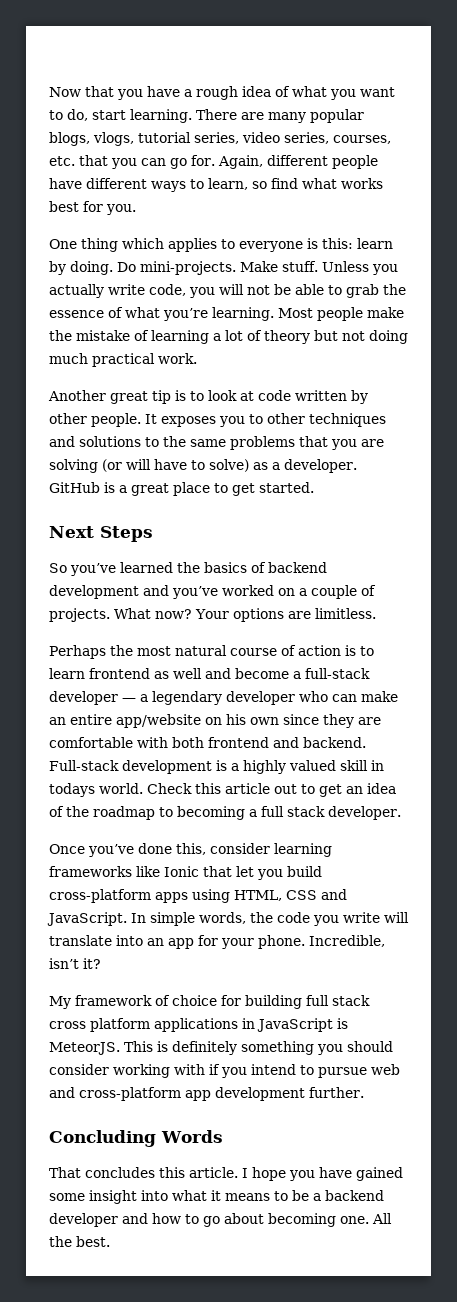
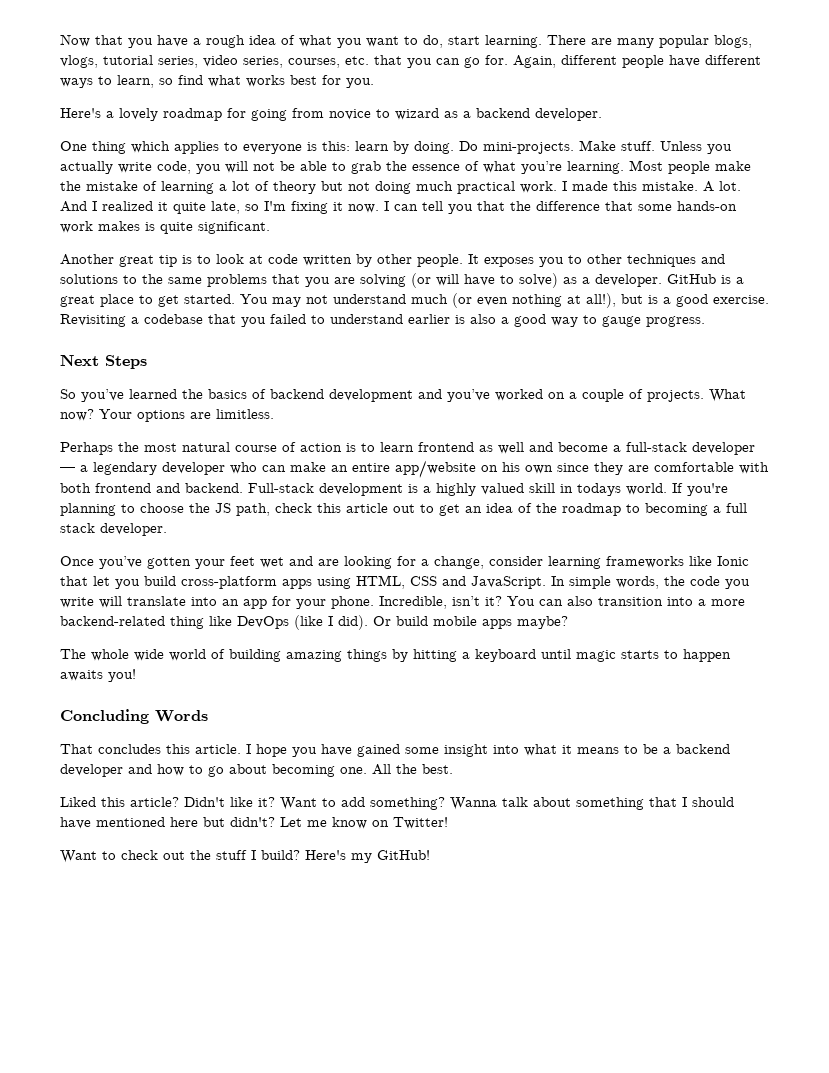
+ Here's a lovely roadmap for going from novice to wizard as a backend developer.
+ I made this mistake. A lot. And I realized it quite late, so I'm fixing it now. I can tell you that the difference that some hands-on work makes is quite significant.
+ You may not understand much (or even nothing at all!), but is a good exercise. Revisiting a codebase that you failed to understand earlier is also a good way to gauge progress.
- Check this article out to get an idea of the roadmap to becoming a full stack developer.
+ If you're planning to choose the JS path, check this article out to get an idea of the roadmap to becoming a full stack developer.
- Once you’ve done this, consider learning frameworks like Ionic that let you build cross-platform apps using HTML, CSS and JavaScript.
+ Once you’ve gotten your feet wet and are looking for a change, consider learning frameworks like Ionic that let you build cross-platform apps using HTML, CSS and JavaScript.
- Incredible, isn’t it?
- My framework of choice for building full stack cross platform applications in JavaScript is MeteorJS. This is definitely something you should consider working with if you intend to pursue web and cross-platform app development further.
+ Incredible, isn’t it? You can also transition into a more backend-related thing like DevOps (like I did). Or build mobile apps maybe?
+ The whole wide world of building amazing things by hitting a keyboard until magic starts to happen awaits you!
+ Liked this article? Didn't like it? Want to add something? Wanna talk about something that I should have mentioned here but didn't? Let me know on Twitter!
+ Want to check out the stuff I build? Here's my GitHub!

